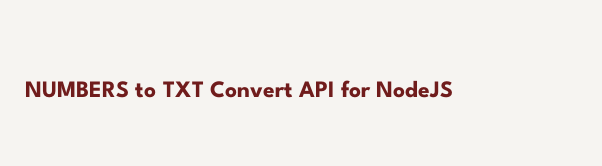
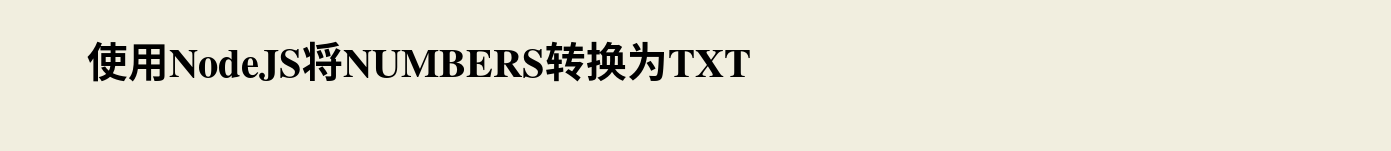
- NUMBERS to TXT Convert API for NodeJS
+ 使用NodeJS将NUMBERS转换为TXT

